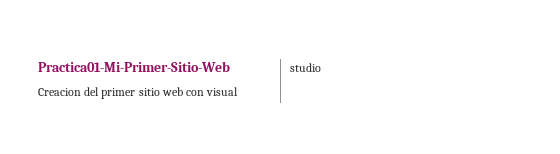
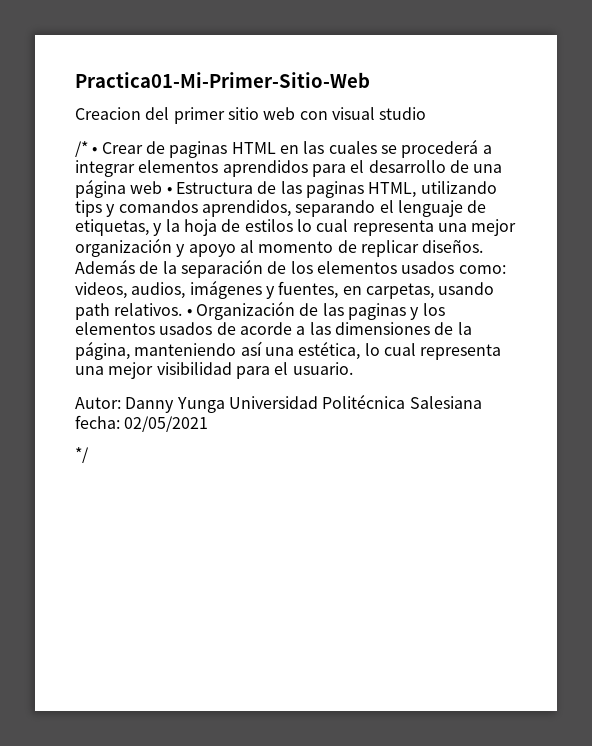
+ /* • Crear de paginas HTML en las cuales se procederá a integrar elementos aprendidos para el desarrollo de una página web • Estructura de las paginas HTML, utilizando tips y comandos aprendidos, separando el lenguaje de etiquetas, y la hoja de estilos lo cual representa una mejor organización y apoyo al momento de replicar diseños. Además de la separación de los elementos usados como: videos, audios, imágenes y fuentes, en carpetas, usando path relativos. • Organización de las paginas y los elementos usados de acorde a las dimensiones de la página, manteniendo así una estética, lo cual representa una mejor visibilidad para el usuario.
+ Autor: Danny Yunga Universidad Politécnica Salesiana fecha: 02/05/2021
+ */

